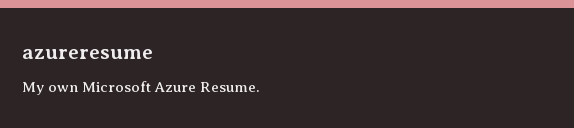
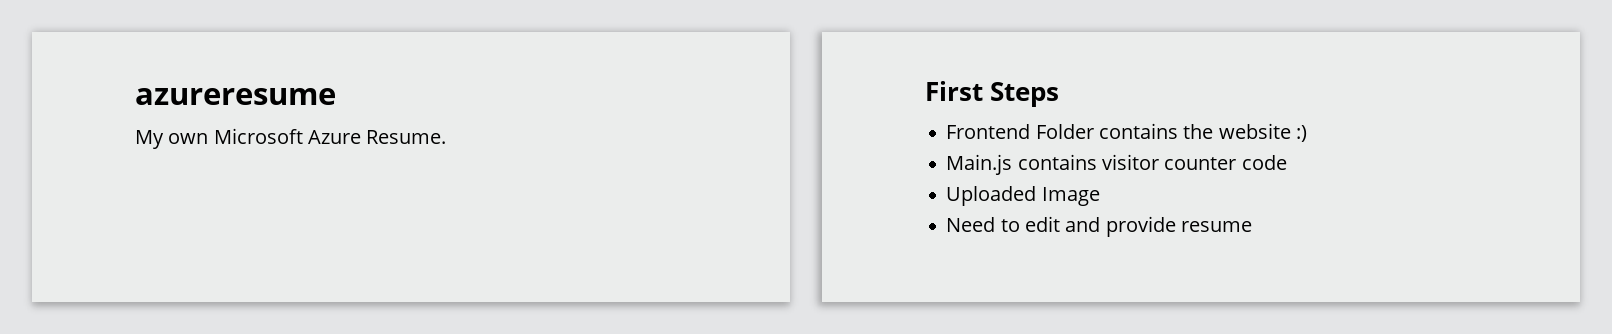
+ First Steps
+ Frontend Folder contains the website :)
+ Main.js contains visitor counter code
+ Uploaded Image
+ Need to edit and provide resume

